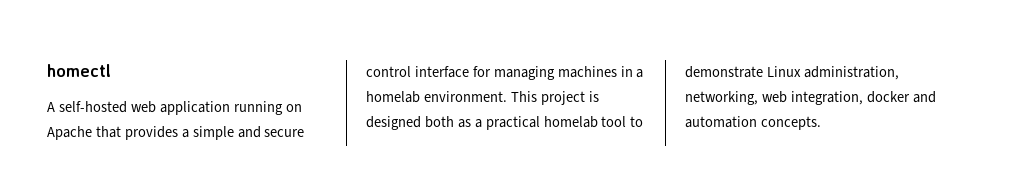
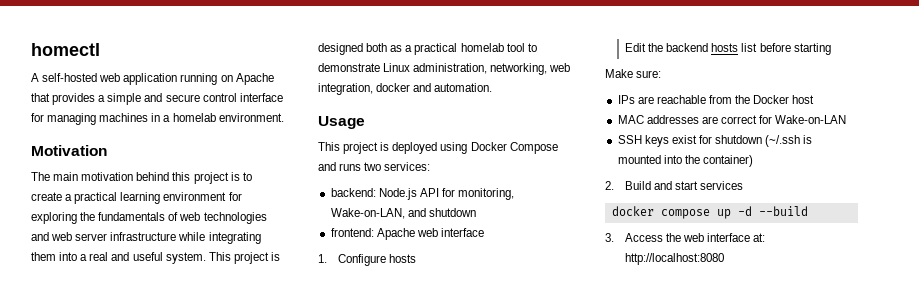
- A self-hosted web application running on Apache that provides a simple and secure control interface for managing machines in a homelab environment. This project is designed both as a practical homelab tool to demonstrate Linux administration, networking, web integration, docker and automation concepts.
+ A self-hosted web application running on Apache that provides a simple and secure control interface for managing machines in a homelab environment.
+ Motivation
+ The main motivation behind this project is to create a practical learning environment for exploring the fundamentals of web technologies and web server infrastructure while integrating them into a real and useful system. This project is designed both as a practical homelab tool to demonstrate Linux administration, networking, web integration, docker and automation.
+ Usage
+ This project is deployed using Docker Compose and runs two services:
+ backend: Node.js API for monitoring, Wake-on-LAN, and shutdown
+ frontend: Apache web interface
+ 1. Configure hosts
+ Edit the backend hosts list before starting
+ Make sure:
+ IPs are reachable from the Docker host
+ MAC addresses are correct for Wake-on-LAN
+ SSH keys exist for shutdown (~/.ssh is mounted into the container)
+ 2. Build and start services
+ docker compose up -d --build
+ 3. Access the web interface at: http://localhost:8080

